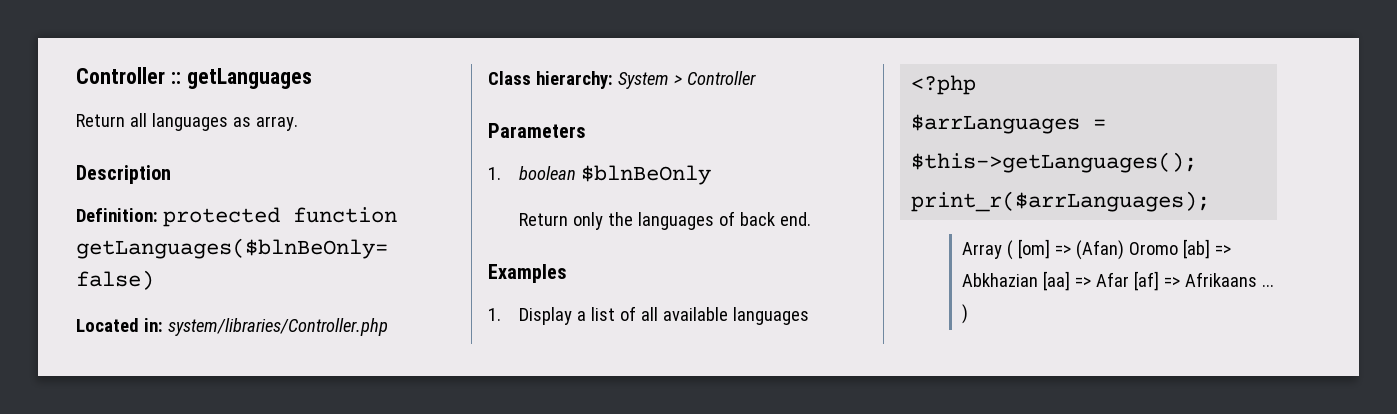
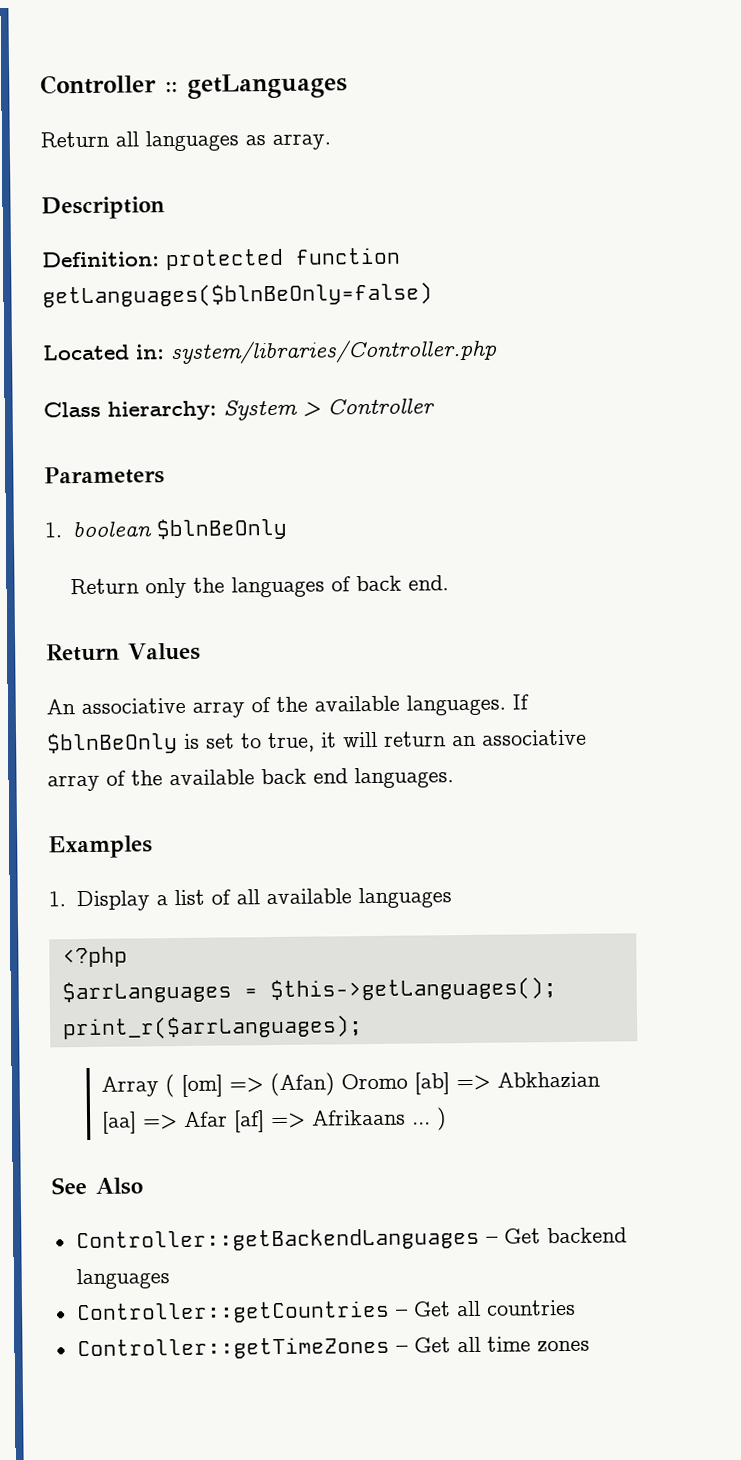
+ Return Values
+ An associative array of the available languages. If $blnBeOnly is set to true, it will return an associative array of the available back end languages.
+ See Also
+ Controller::getBackendLanguages – Get backend languages
+ Controller::getCountries – Get all countries
+ Controller::getTimeZones – Get all time zones

